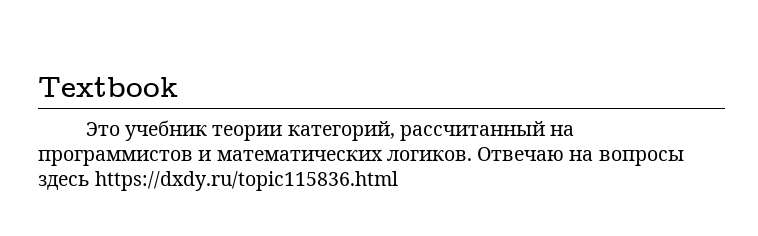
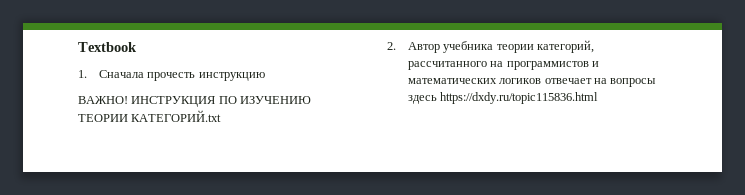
- Это учебник теории категорий, рассчитанный на программистов и математических логиков. Отвечаю на вопросы здесь https://dxdy.ru/topic115836.html
+ 1. Сначала прочесть инструкцию
+ ВАЖНО! ИНСТРУКЦИЯ ПО ИЗУЧЕНИЮ ТЕОРИИ КАТЕГОРИЙ.txt
+ 2. Автор учебника теории категорий, рассчитанного на программистов и математических логиков отвечает на вопросы здесь https://dxdy.ru/topic115836.html

